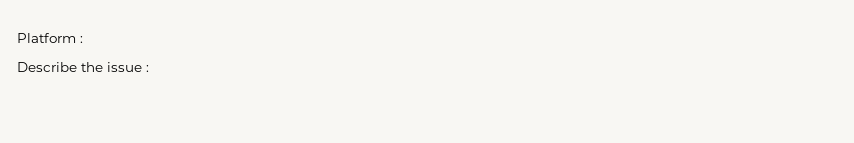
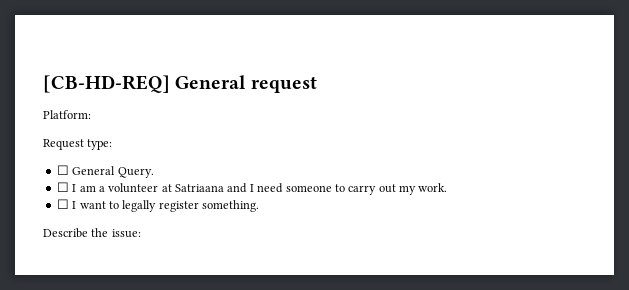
- Platform :
+ [CB-HD-REQ] General request
+ Platform:
+ Request type:
+ ☐ General Query.
+ ☐ I am a volunteer at Satriaana and I need someone to carry out my work.
+ ☐ I want to legally register something.
- Describe the issue :
+ Describe the issue:

